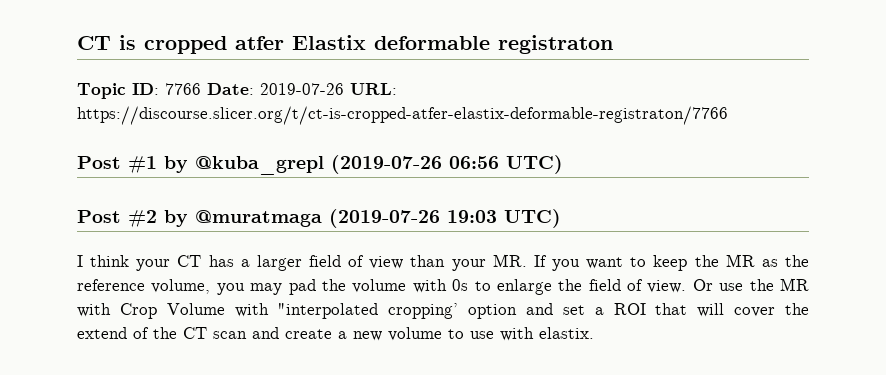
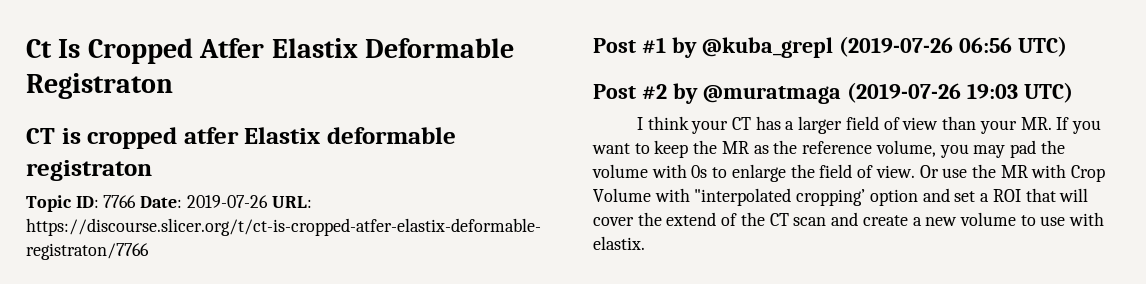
+ Ct Is Cropped Atfer Elastix Deformable Registraton

